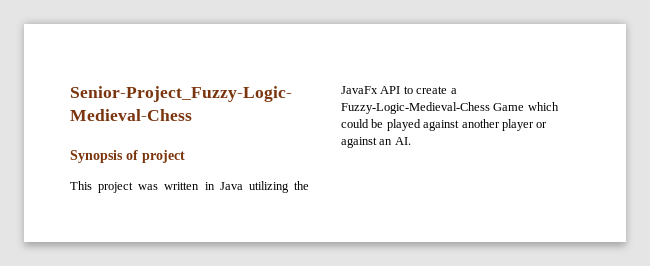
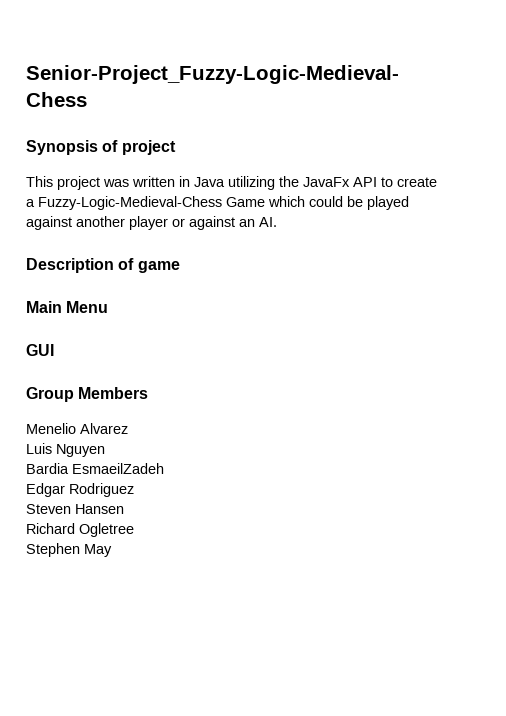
+ Description of game
+ Main Menu
+ GUI
+ Group Members
+ Menelio Alvarez
+ Luis Nguyen
+ Bardia EsmaeilZadeh
+ Edgar Rodriguez
+ Steven Hansen
+ Richard Ogletree
+ Stephen May

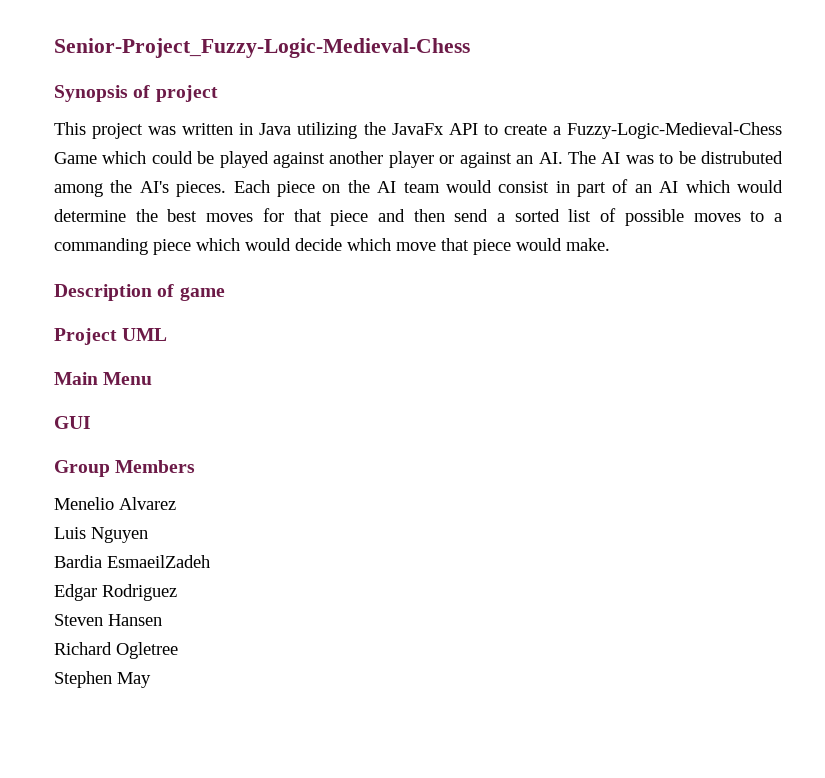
- This project was written in Java utilizing the JavaFx API to create a Fuzzy-Logic-Medieval-Chess Game which could be played against another player or against an AI.
+ This project was written in Java utilizing the JavaFx API to create a Fuzzy-Logic-Medieval-Chess Game which could be played against another player or against an AI. The AI was to be distrubuted among the AI's pieces. Each piece on the AI team would consist in part of an AI which would determine the best moves for that piece and then send a sorted list of possible moves to a commanding piece which would decide which move that piece would make.
+ Project UML

